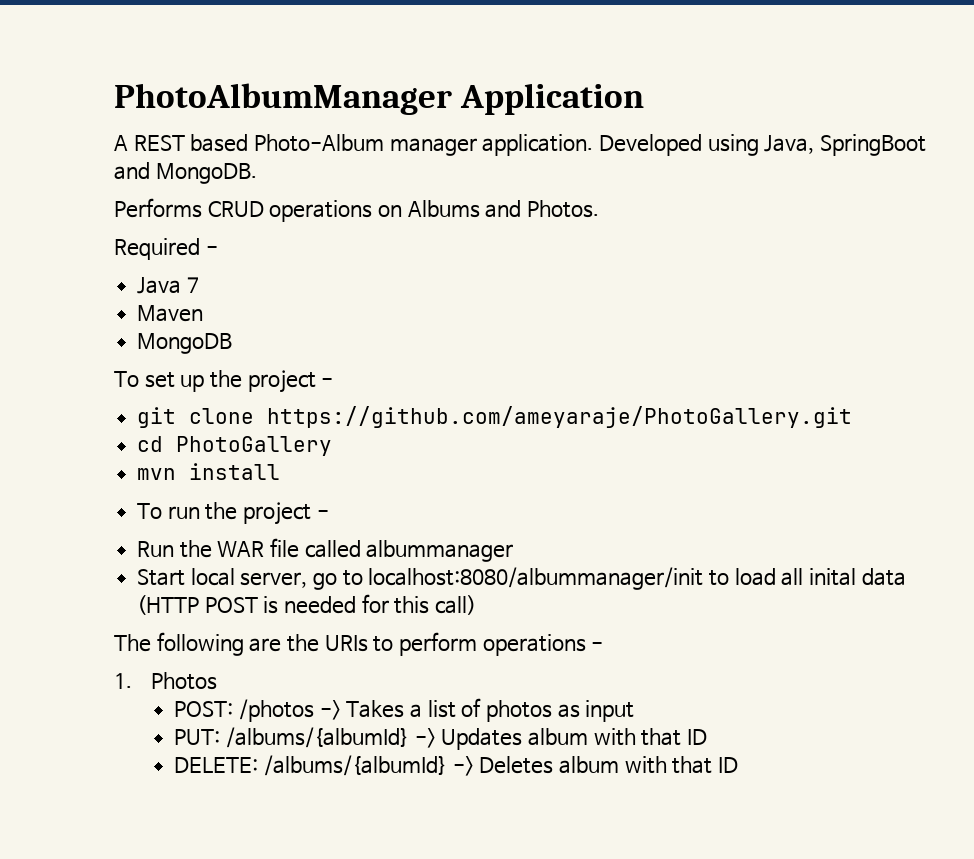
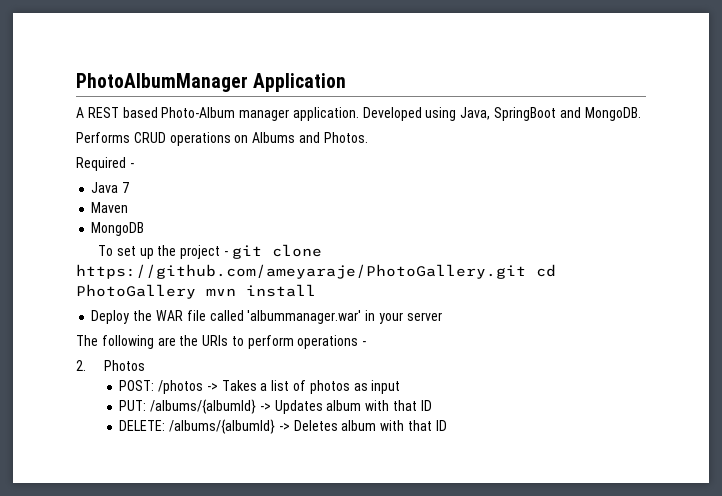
- To set up the project -
- git clone https://github.com/ameyaraje/PhotoGallery.git
- cd PhotoGallery
- mvn install
+ To set up the project - git clone https://github.com/ameyaraje/PhotoGallery.git cd PhotoGallery mvn install
- To run the project -
- Run the WAR file called albummanager
- Start local server, go to localhost:8080/albummanager/init to load all inital data (HTTP POST is needed for this call)
+ Deploy the WAR file called 'albummanager.war' in your server
- 1. Photos
+ 2. Photos

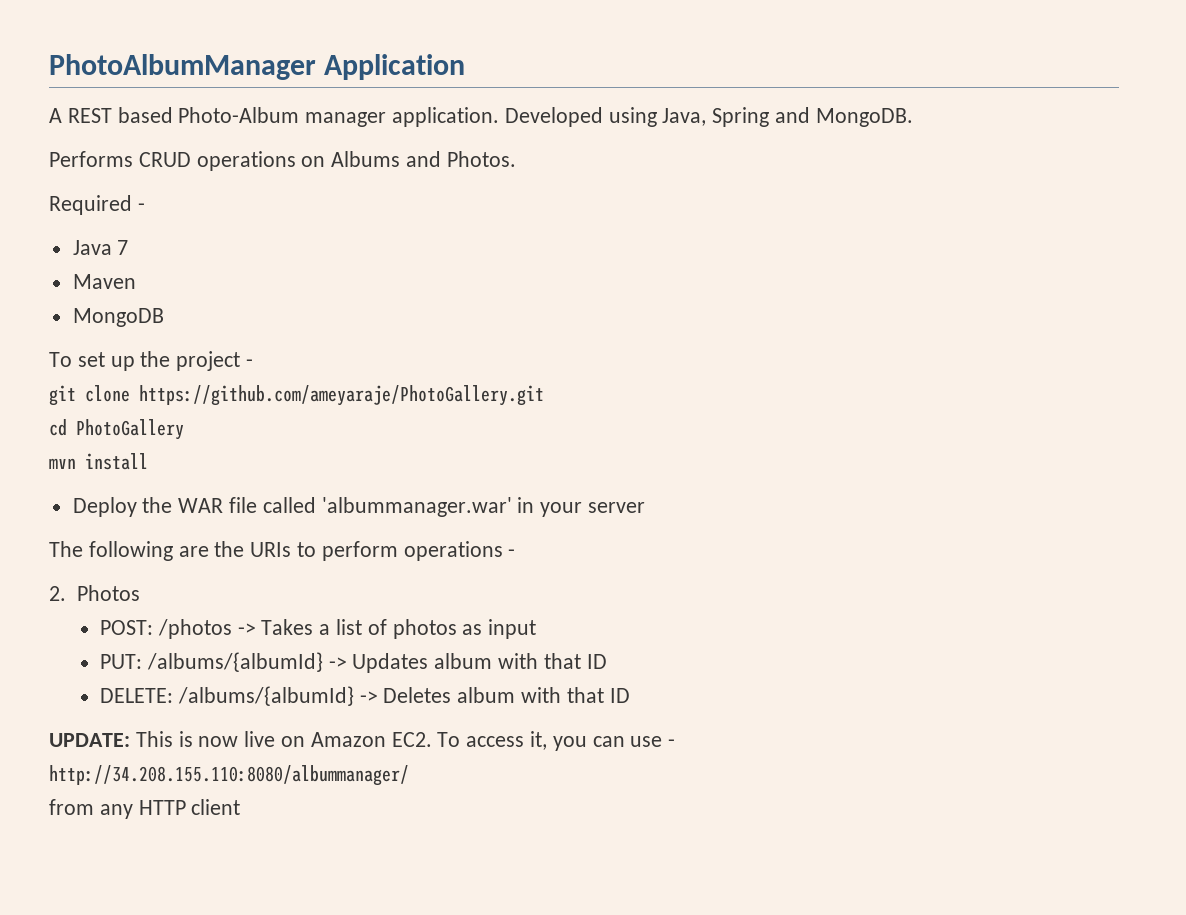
- Developed using Java, SpringBoot and MongoDB.
+ Developed using Java, Spring and MongoDB.
- To set up the project - git clone https://github.com/ameyaraje/PhotoGallery.git cd PhotoGallery mvn install
+ To set up the project -
+ git clone https://github.com/ameyaraje/PhotoGallery.git
+ cd PhotoGallery
+ mvn install
+ UPDATE: This is now live on Amazon EC2. To access it, you can use -
+ http://34.208.155.110:8080/albummanager/
+ from any HTTP client

